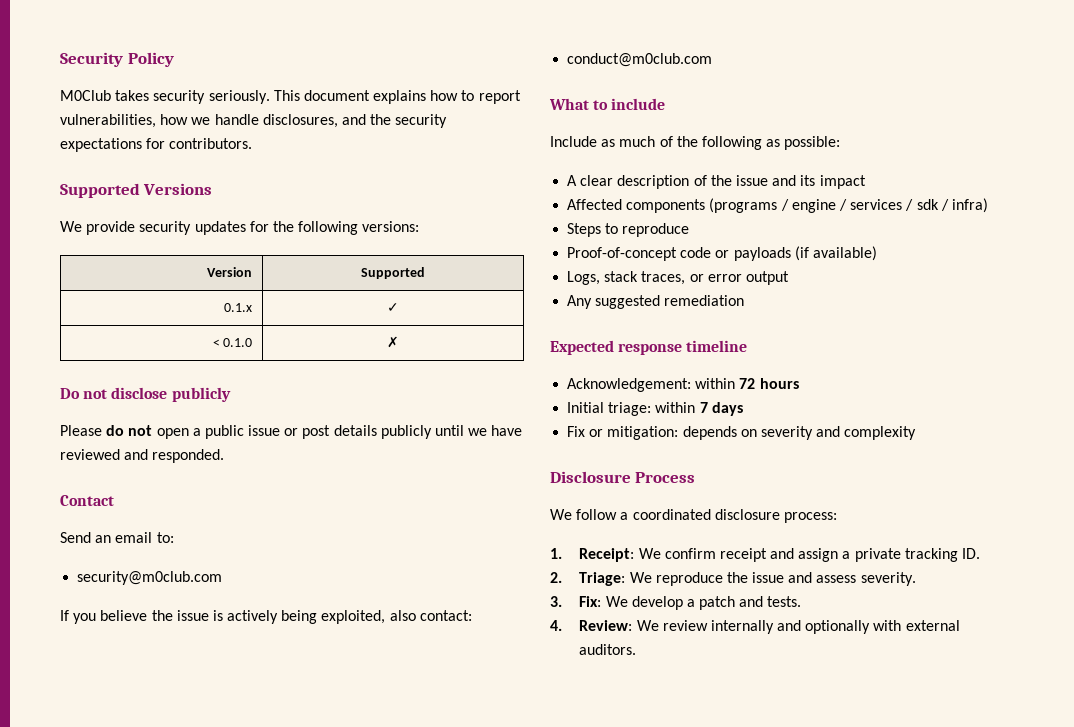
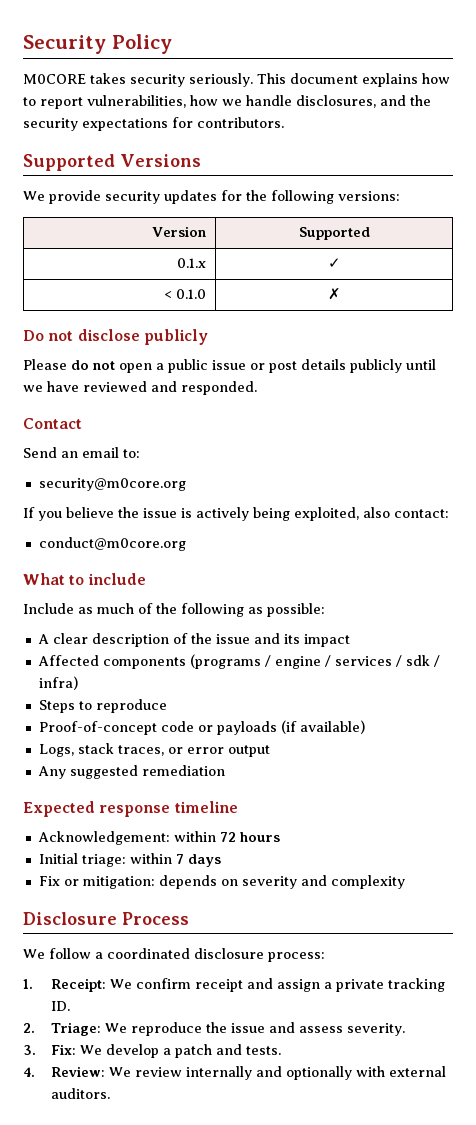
- M0Club takes security seriously.
+ M0CORE takes security seriously.
- security@m0club.com
+ security@m0core.org
- conduct@m0club.com
+ conduct@m0core.org

